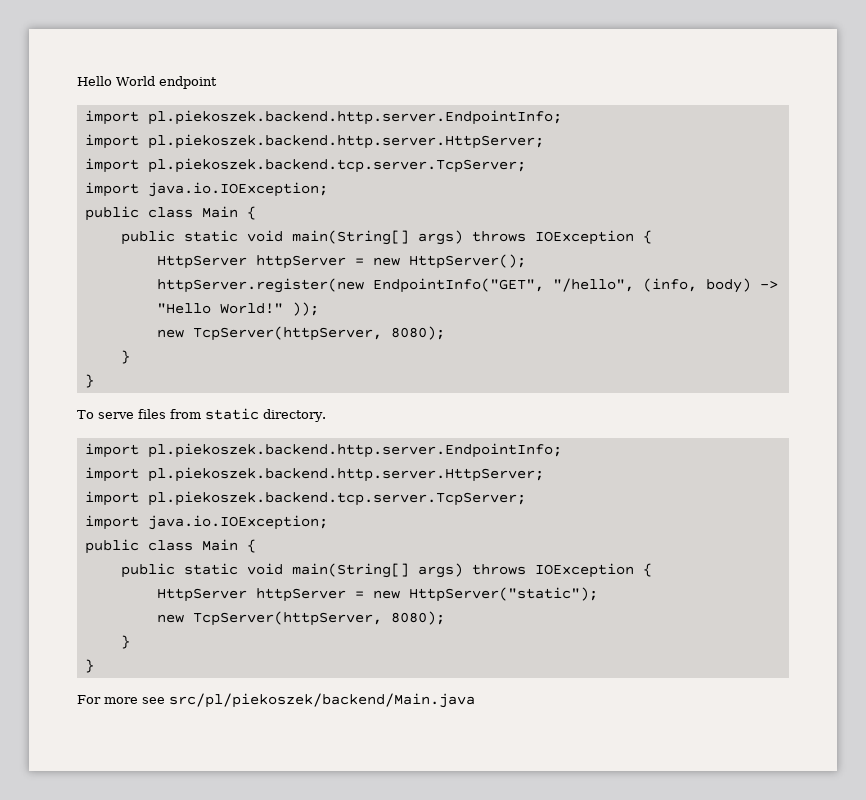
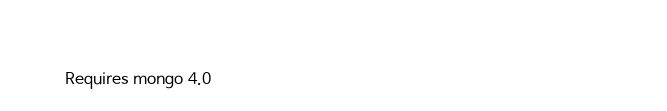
- Hello World endpoint
- import pl.piekoszek.backend.http.server.EndpointInfo;
- import pl.piekoszek.backend.http.server.HttpServer;
- import pl.piekoszek.backend.tcp.server.TcpServer;
- import java.io.IOException;
- public class Main {
- public static void main(String[] args) throws IOException {
- HttpServer httpServer = new HttpServer();
- httpServer.register(new EndpointInfo("GET", "/hello", (info, body) -> "Hello World!" ));
- new TcpServer(httpServer, 8080);
- }
- }
- To serve files from static directory.
- import pl.piekoszek.backend.http.server.EndpointInfo;
- import pl.piekoszek.backend.http.server.HttpServer;
- import pl.piekoszek.backend.tcp.server.TcpServer;
- import java.io.IOException;
- public class Main {
- public static void main(String[] args) throws IOException {
- HttpServer httpServer = new HttpServer("static");
- new TcpServer(httpServer, 8080);
- }
- }
- For more see src/pl/piekoszek/backend/Main.java
+ Requires mongo 4.0

